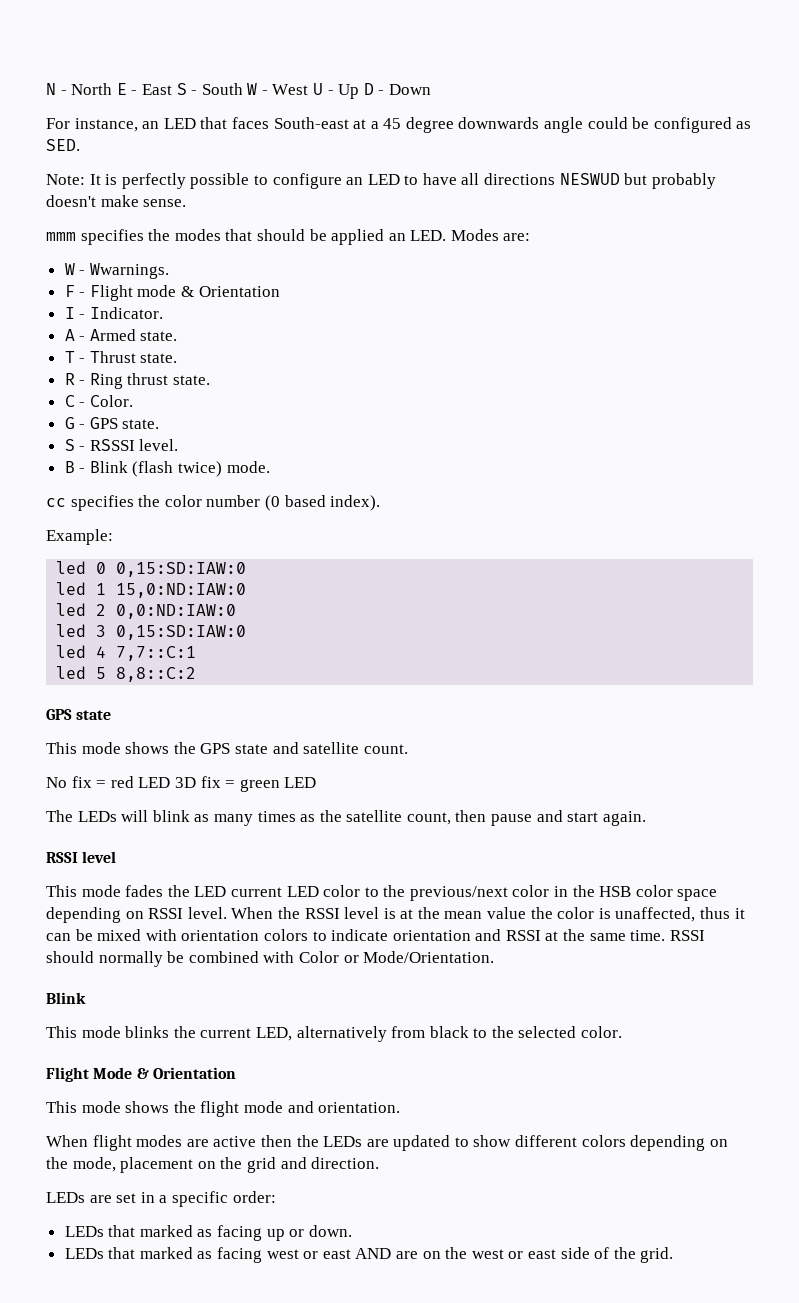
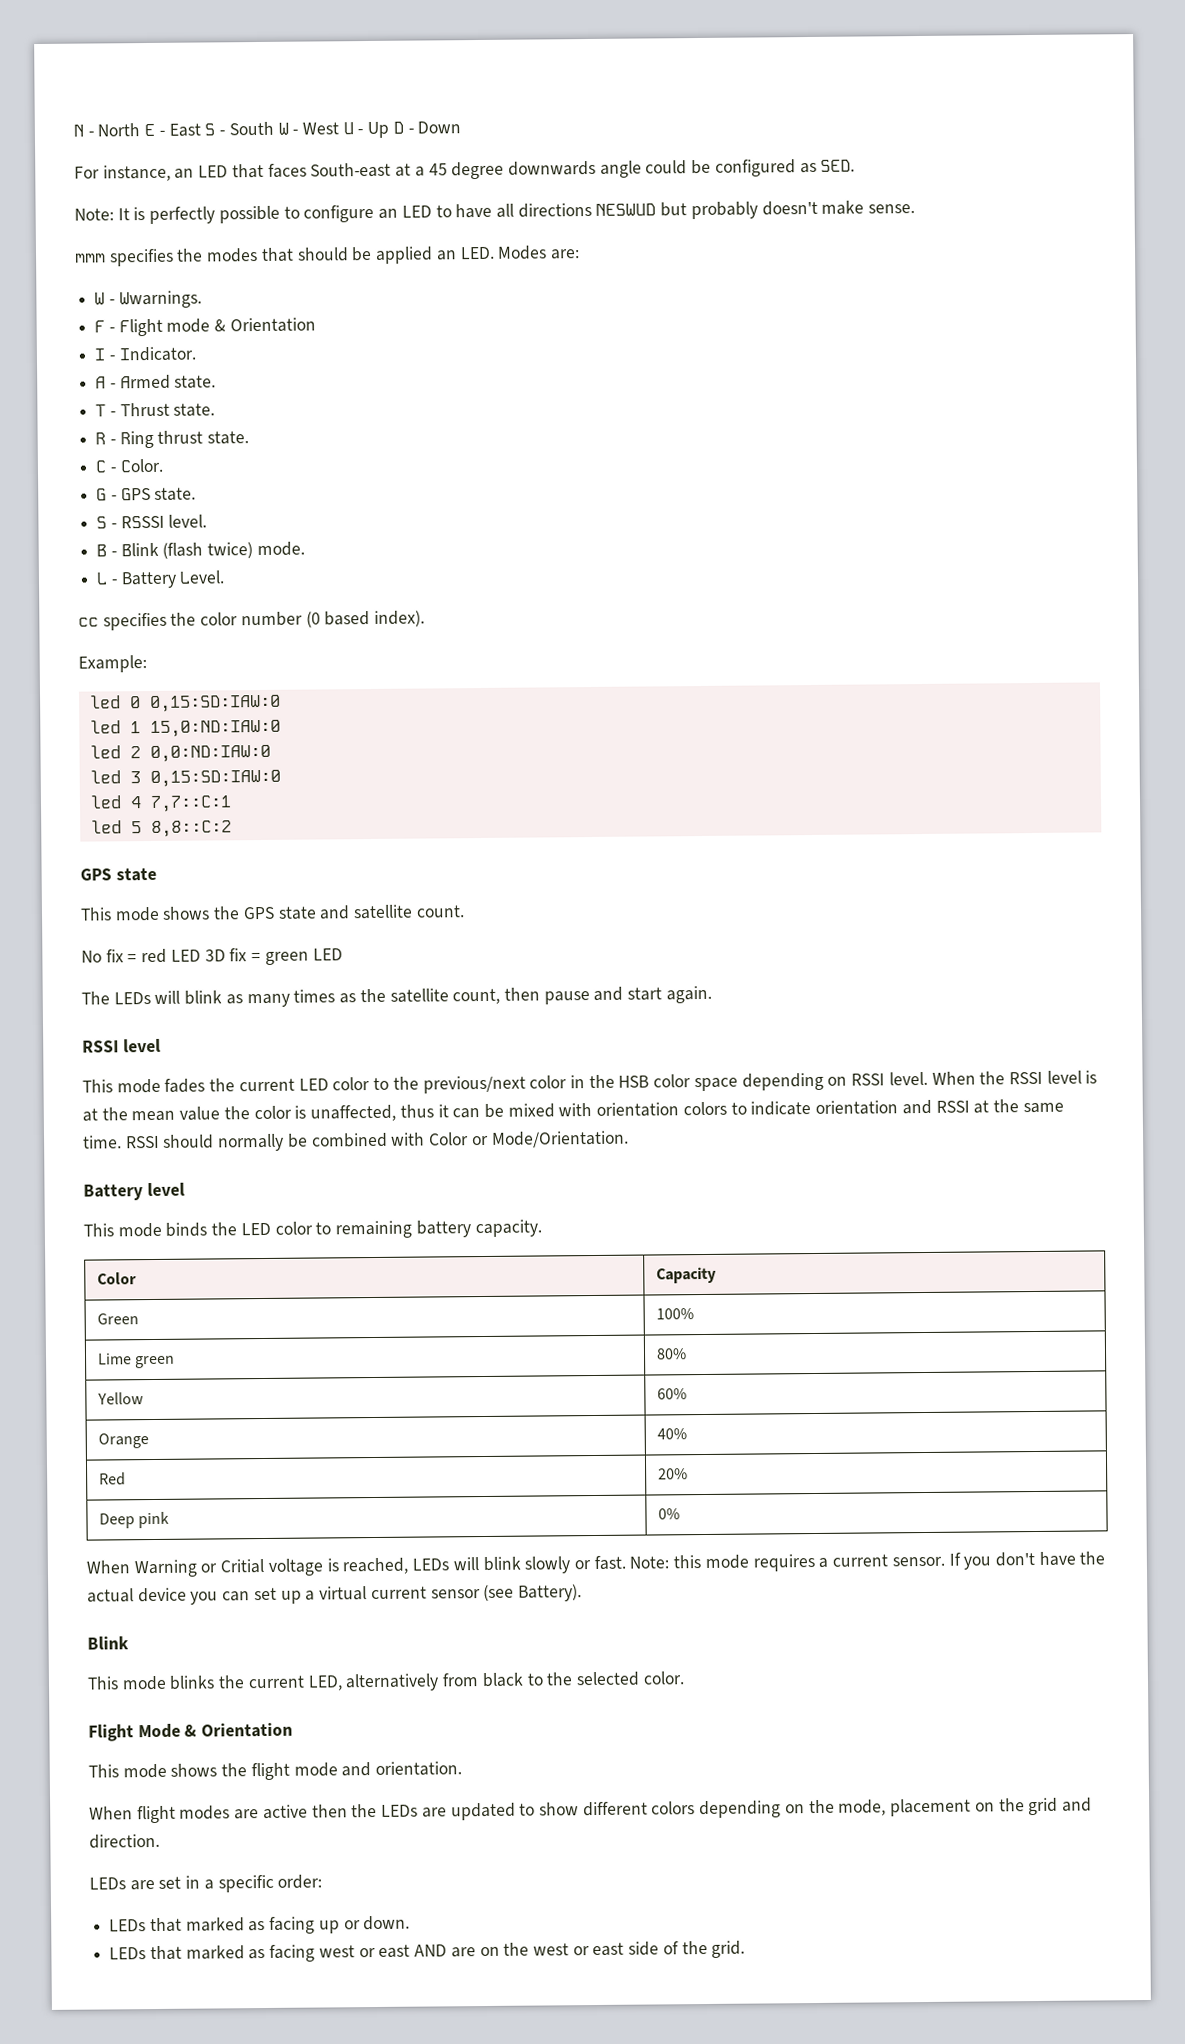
+ L - Battery Level.
- This mode fades the LED current LED color to the previous/next color in the HSB color space depending on RSSI level.
+ This mode fades the current LED color to the previous/next color in the HSB color space depending on RSSI level.
+ Battery level
+ This mode binds the LED color to remaining battery capacity.
+ Color | Capacity
+ Green | 100%
+ Lime green | 80%
+ Yellow | 60%
+ Orange | 40%
+ Red | 20%
+ Deep pink | 0%
+ When Warning or Critial voltage is reached, LEDs will blink slowly or fast. Note: this mode requires a current sensor. If you don't have the actual device you can set up a virtual current sensor (see Battery).

